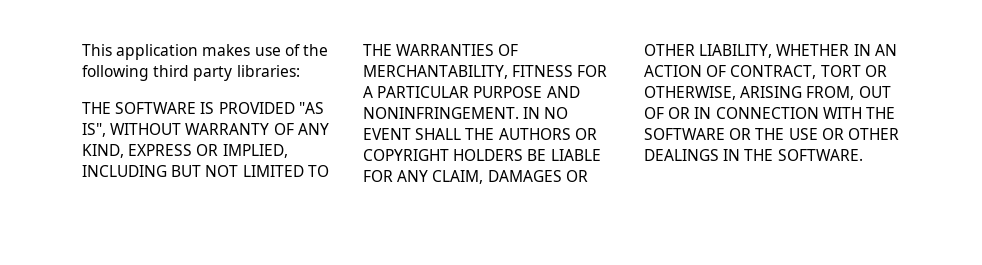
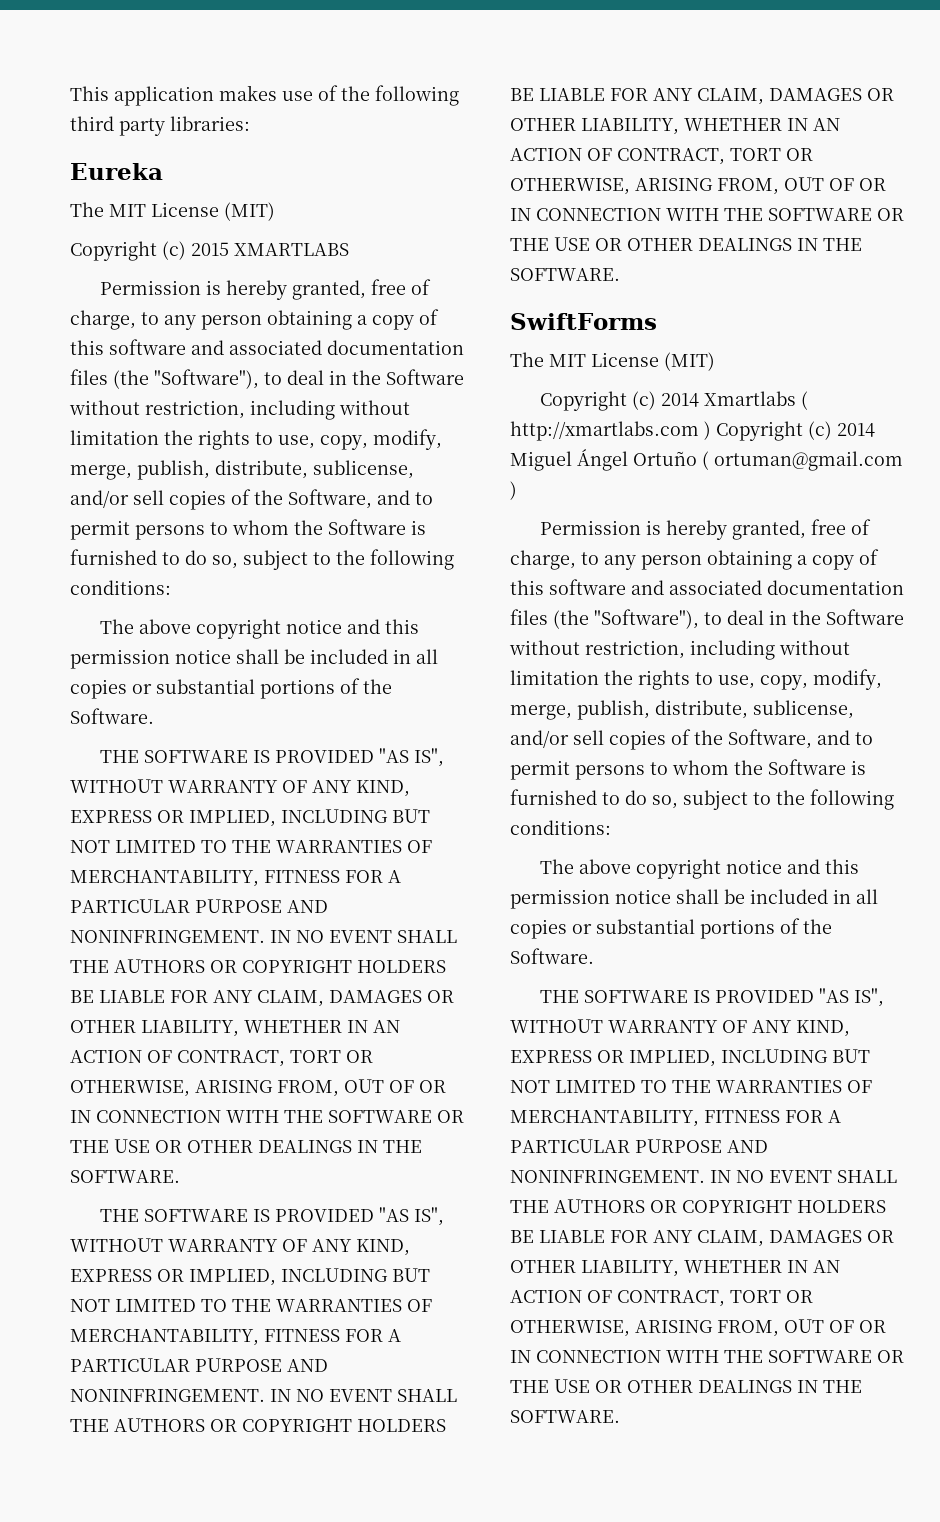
+ Eureka
+ The MIT License (MIT)
+ Copyright (c) 2015 XMARTLABS
+ Permission is hereby granted, free of charge, to any person obtaining a copy of this software and associated documentation files (the "Software"), to deal in the Software without restriction, including without limitation the rights to use, copy, modify, merge, publish, distribute, sublicense, and/or sell copies of the Software, and to permit persons to whom the Software is furnished to do so, subject to the following conditions:
+ The above copyright notice and this permission notice shall be included in all copies or substantial portions of the Software.
+ THE SOFTWARE IS PROVIDED "AS IS", WITHOUT WARRANTY OF ANY KIND, EXPRESS OR IMPLIED, INCLUDING BUT NOT LIMITED TO THE WARRANTIES OF MERCHANTABILITY, FITNESS FOR A PARTICULAR PURPOSE AND NONINFRINGEMENT. IN NO EVENT SHALL THE AUTHORS OR COPYRIGHT HOLDERS BE LIABLE FOR ANY CLAIM, DAMAGES OR OTHER LIABILITY, WHETHER IN AN ACTION OF CONTRACT, TORT OR OTHERWISE, ARISING FROM, OUT OF OR IN CONNECTION WITH THE SOFTWARE OR THE USE OR OTHER DEALINGS IN THE SOFTWARE.
+ THE SOFTWARE IS PROVIDED "AS IS", WITHOUT WARRANTY OF ANY KIND, EXPRESS OR IMPLIED, INCLUDING BUT NOT LIMITED TO THE WARRANTIES OF MERCHANTABILITY, FITNESS FOR A PARTICULAR PURPOSE AND NONINFRINGEMENT. IN NO EVENT SHALL THE AUTHORS OR COPYRIGHT HOLDERS BE LIABLE FOR ANY CLAIM, DAMAGES OR OTHER LIABILITY, WHETHER IN AN ACTION OF CONTRACT, TORT OR OTHERWISE, ARISING FROM, OUT OF OR IN CONNECTION WITH THE SOFTWARE OR THE USE OR OTHER DEALINGS IN THE SOFTWARE.
+ SwiftForms
+ The MIT License (MIT)
+ Copyright (c) 2014 Xmartlabs ( http://xmartlabs.com ) Copyright (c) 2014 Miguel Ángel Ortuño ( ortuman@gmail.com )
+ Permission is hereby granted, free of charge, to any person obtaining a copy of this software and associated documentation files (the "Software"), to deal in the Software without restriction, including without limitation the rights to use, copy, modify, merge, publish, distribute, sublicense, and/or sell copies of the Software, and to permit persons to whom the Software is furnished to do so, subject to the following conditions:
+ The above copyright notice and this permission notice shall be included in all copies or substantial portions of the Software.

